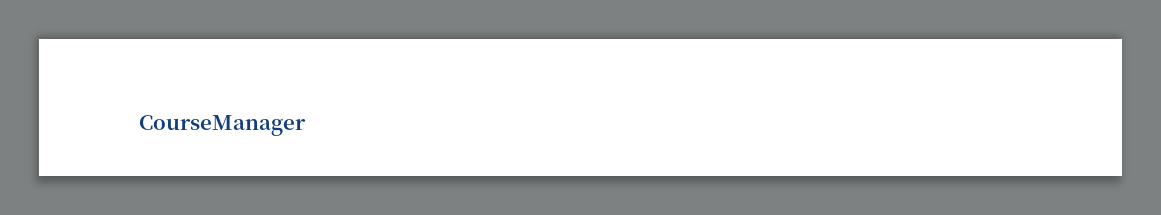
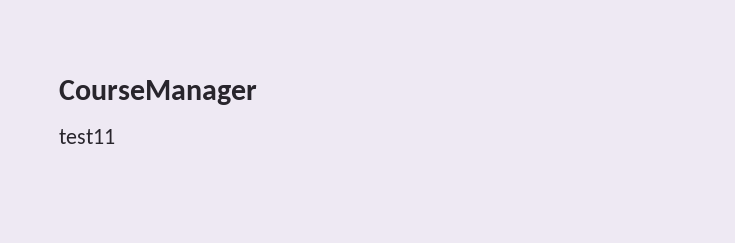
+ test11

